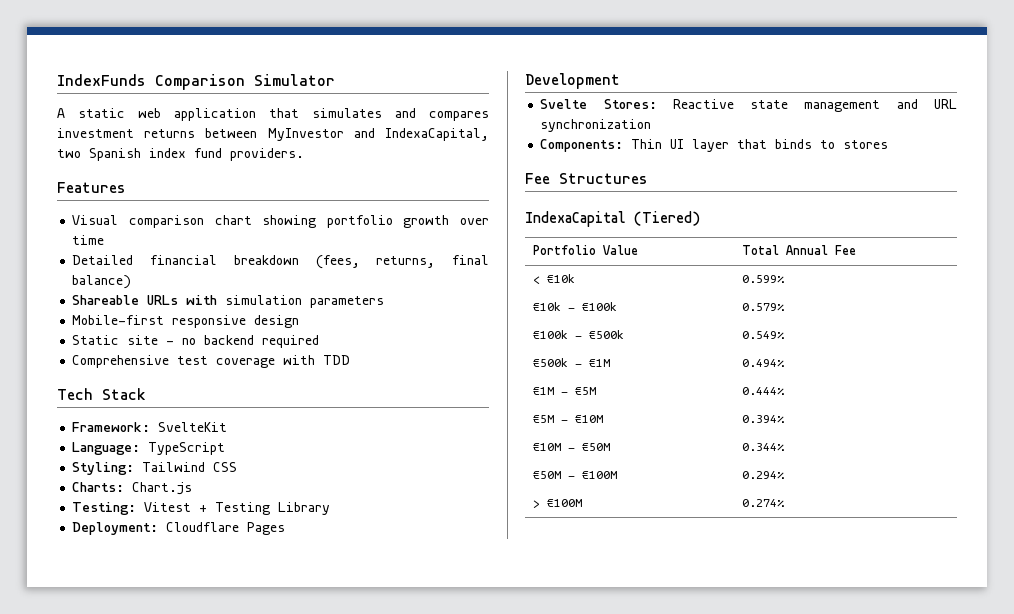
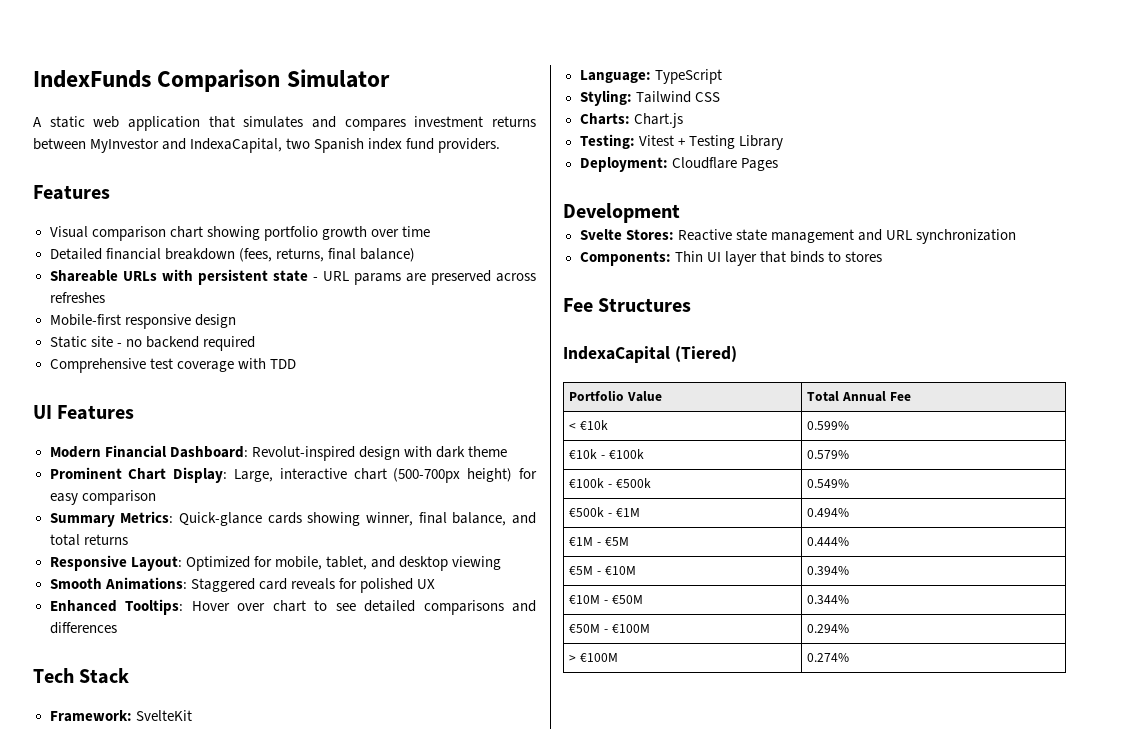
- Shareable URLs with simulation parameters
+ Shareable URLs with persistent state - URL params are preserved across refreshes
+ UI Features
+ Modern Financial Dashboard: Revolut-inspired design with dark theme
+ Prominent Chart Display: Large, interactive chart (500-700px height) for easy comparison
+ Summary Metrics: Quick-glance cards showing winner, final balance, and total returns
+ Responsive Layout: Optimized for mobile, tablet, and desktop viewing
+ Smooth Animations: Staggered card reveals for polished UX
+ Enhanced Tooltips: Hover over chart to see detailed comparisons and differences

